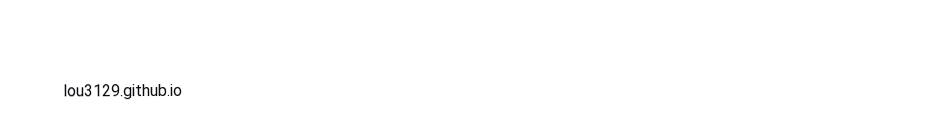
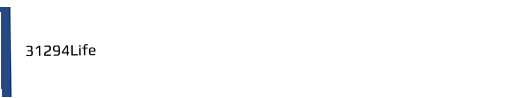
- lou3129.github.io
+ 31294Life

